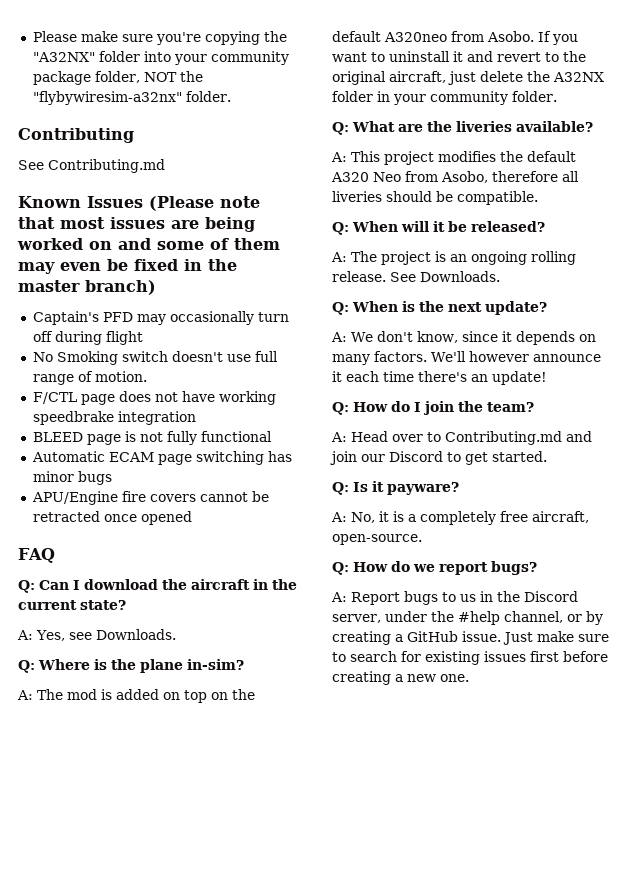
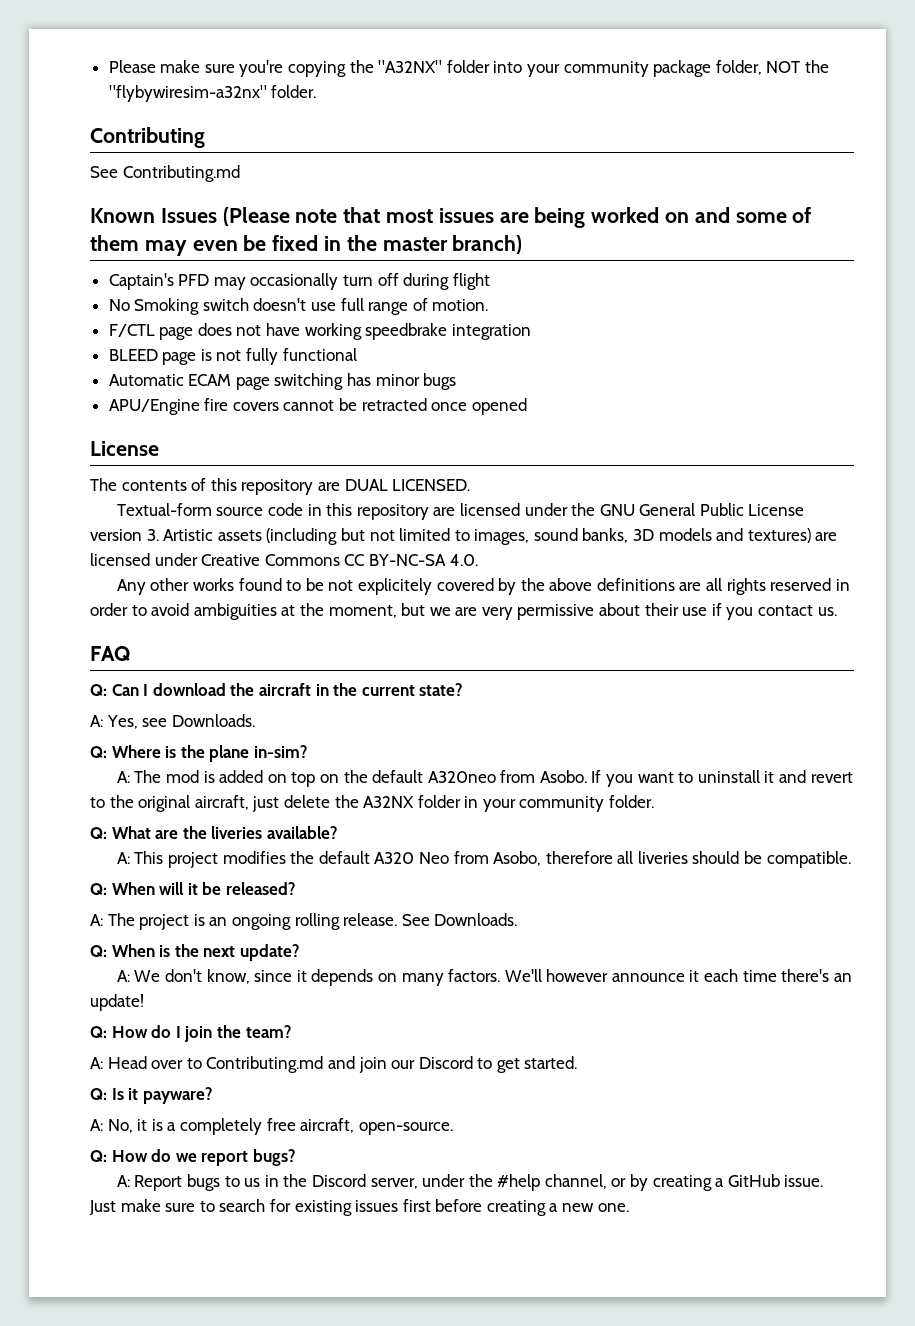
  APU/Engine fire covers cannot be retracted once opened
+ License
+ The contents of this repository are DUAL LICENSED.
+ Textual-form source code in this repository are licensed under the GNU General Public License version 3. Artistic assets (including but not limited to images, sound banks, 3D models and textures) are licensed under Creative Commons CC BY-NC-SA 4.0.
+ Any other works found to be not explicitely covered by the above definitions are all rights reserved in order to avoid ambiguities at the moment, but we are very permissive about their use if you contact us.

